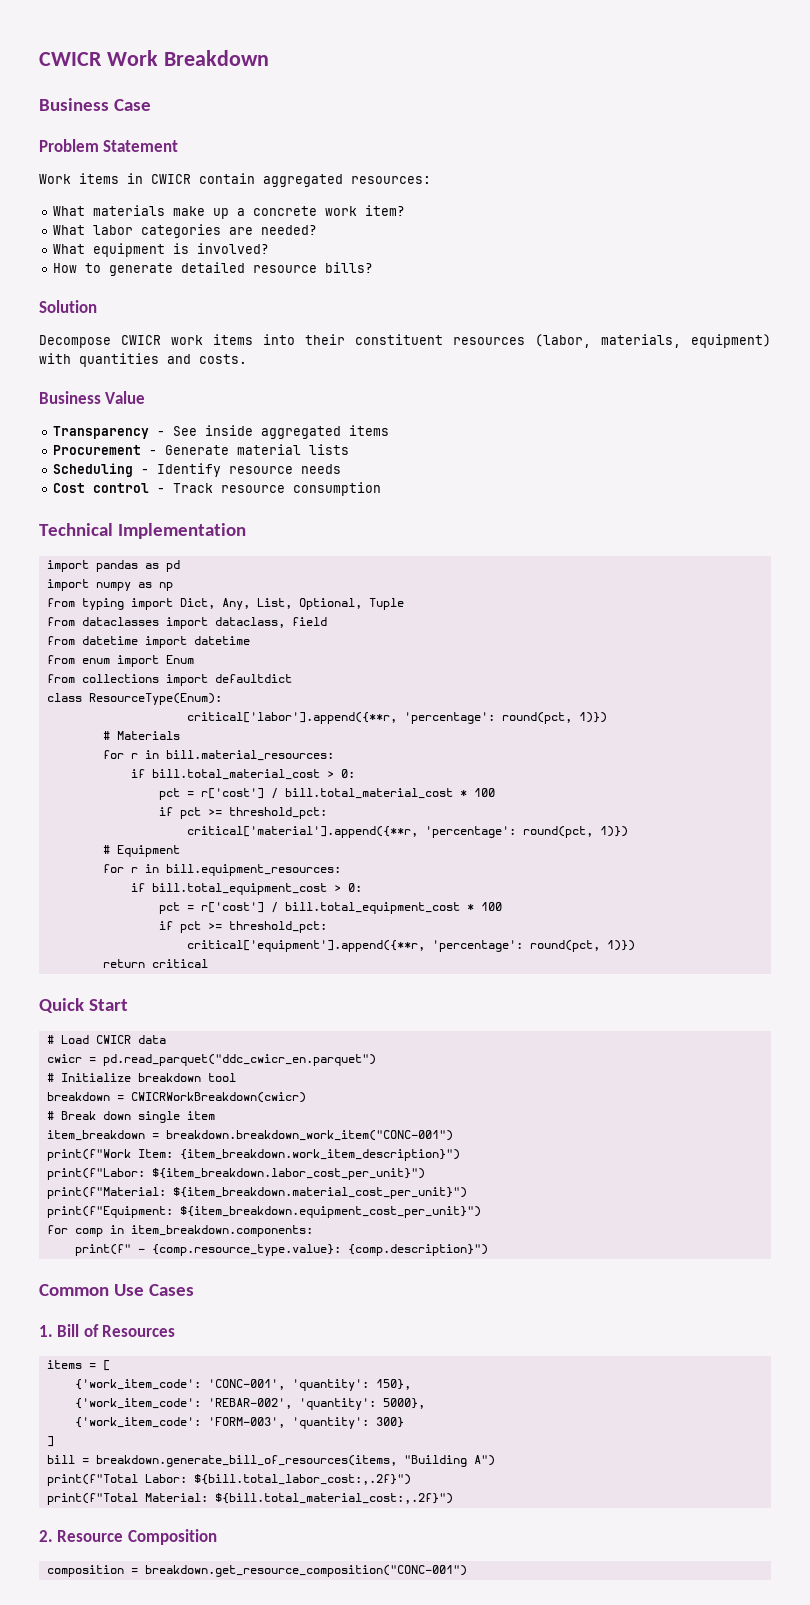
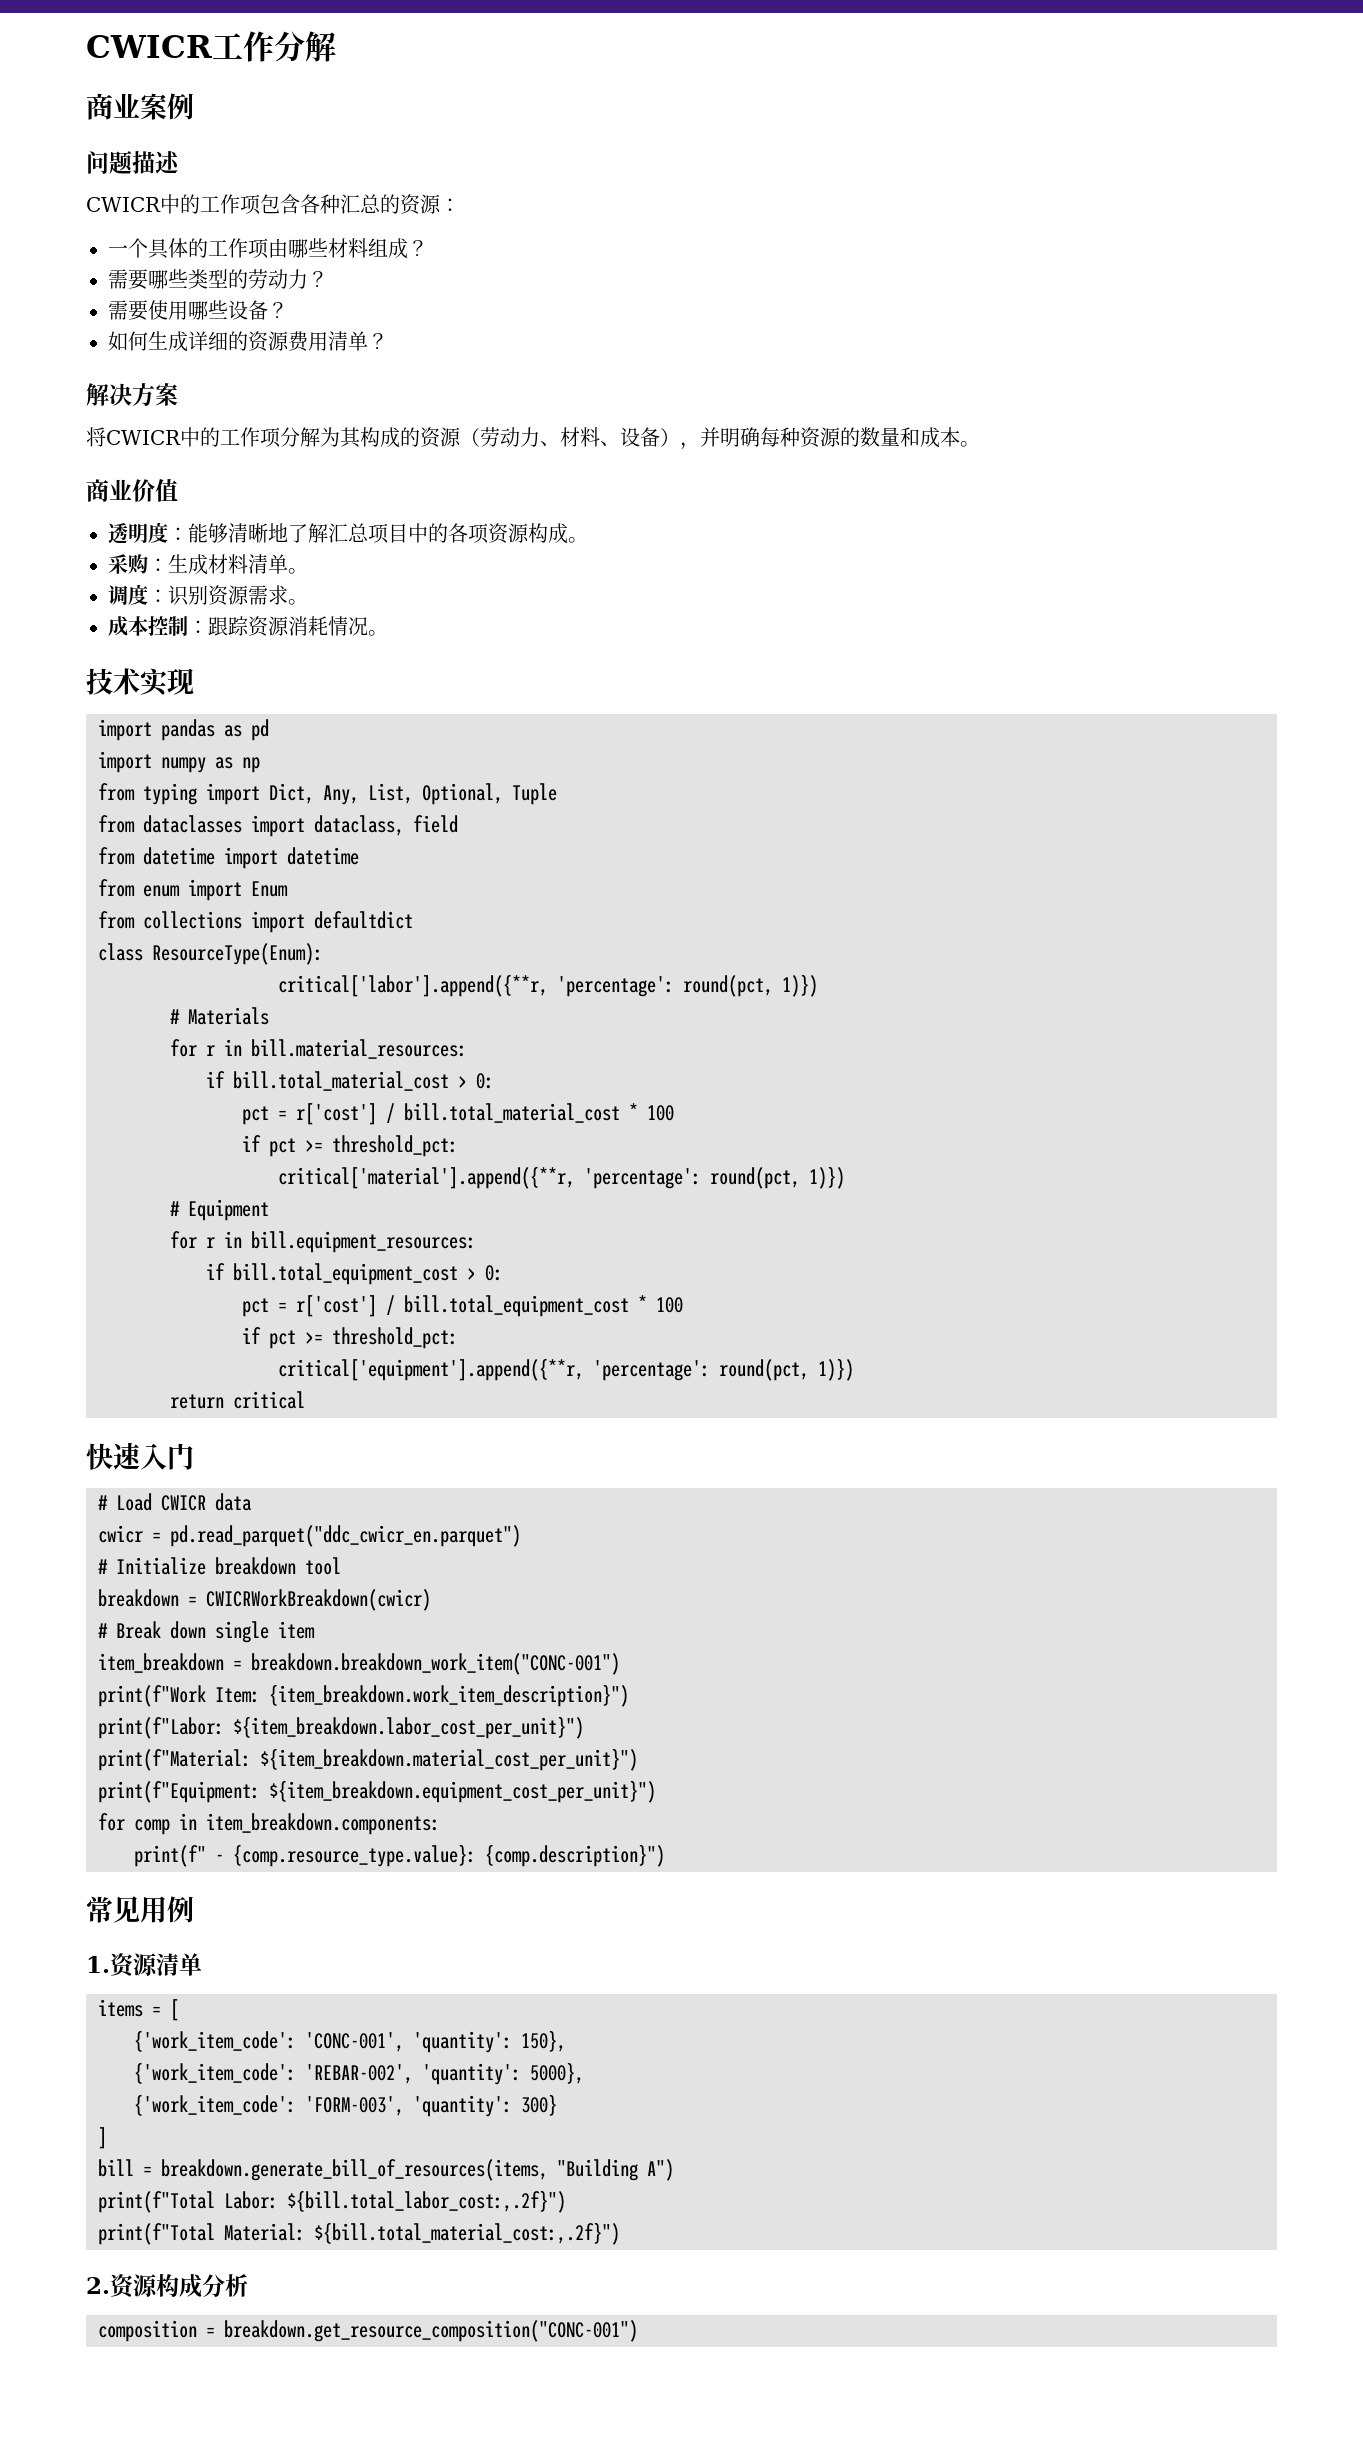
- CWICR Work Breakdown
- Business Case
- Problem Statement
- Work items in CWICR contain aggregated resources:
- What materials make up a concrete work item?
- What labor categories are needed?
- What equipment is involved?
- How to generate detailed resource bills?
- Solution
- Decompose CWICR work items into their constituent resources (labor, materials, equipment) with quantities and costs.
- Business Value
- Transparency - See inside aggregated items
- Procurement - Generate material lists
- Scheduling - Identify resource needs
- Cost control - Track resource consumption
- Technical Implementation
+ CWICR工作分解
+ 商业案例
+ 问题描述
+ CWICR中的工作项包含各种汇总的资源：
+ 一个具体的工作项由哪些材料组成？
+ 需要哪些类型的劳动力？
+ 需要使用哪些设备？
+ 如何生成详细的资源费用清单？
+ 解决方案
+ 将CWICR中的工作项分解为其构成的资源（劳动力、材料、设备），并明确每种资源的数量和成本。
+ 商业价值
+ 透明度：能够清晰地了解汇总项目中的各项资源构成。
+ 采购：生成材料清单。
+ 调度：识别资源需求。
+ 成本控制：跟踪资源消耗情况。
+ 技术实现
- Quick Start
+ 快速入门
- Common Use Cases
- 1. Bill of Resources
+ 常见用例
+ 1.资源清单
- 2. Resource Composition
+ 2.资源构成分析

